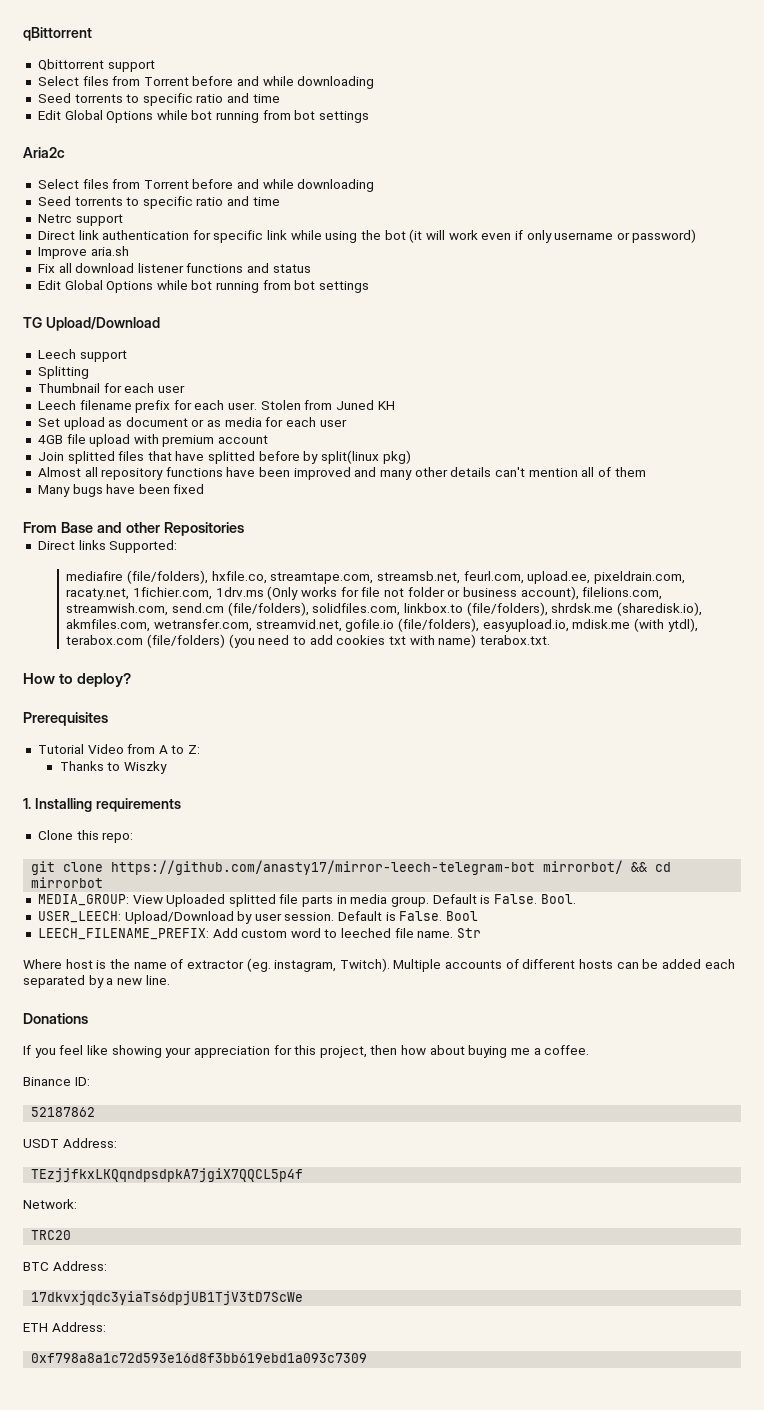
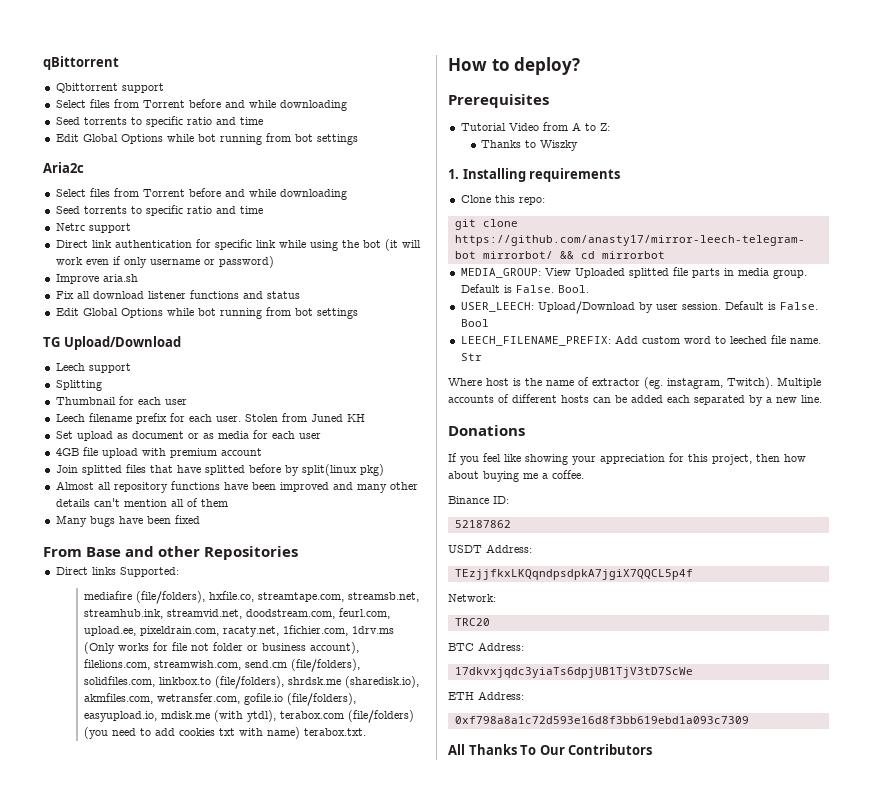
- mediafire (file/folders), hxfile.co, streamtape.com, streamsb.net, feurl.com, upload.ee, pixeldrain.com, racaty.net, 1fichier.com, 1drv.ms (Only works for file not folder or business account), filelions.com, streamwish.com, send.cm (file/folders), solidfiles.com, linkbox.to (file/folders), shrdsk.me (sharedisk.io), akmfiles.com, wetransfer.com, streamvid.net, gofile.io (file/folders), easyupload.io, mdisk.me (with ytdl), terabox.com (file/folders) (you need to add cookies txt with name) terabox.txt.
+ mediafire (file/folders), hxfile.co, streamtape.com, streamsb.net, streamhub.ink, streamvid.net, doodstream.com, feurl.com, upload.ee, pixeldrain.com, racaty.net, 1fichier.com, 1drv.ms (Only works for file not folder or business account), filelions.com, streamwish.com, send.cm (file/folders), solidfiles.com, linkbox.to (file/folders), shrdsk.me (sharedisk.io), akmfiles.com, wetransfer.com, gofile.io (file/folders), easyupload.io, mdisk.me (with ytdl), terabox.com (file/folders) (you need to add cookies txt with name) terabox.txt.
+ All Thanks To Our Contributors

